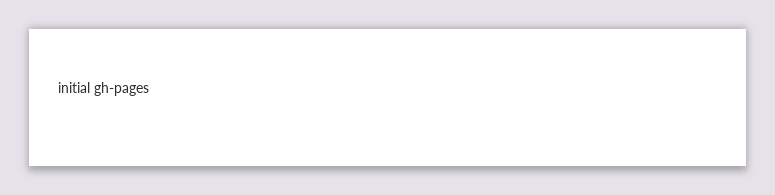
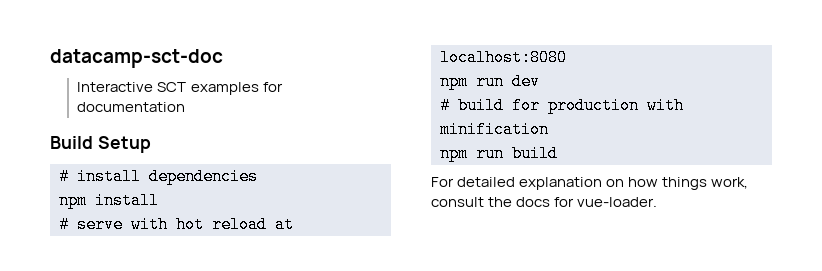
- initial gh-pages
+ datacamp-sct-doc
+ Interactive SCT examples for documentation
+ Build Setup
+ # install dependencies
+ npm install
+ # serve with hot reload at localhost:8080
+ npm run dev
+ # build for production with minification
+ npm run build
+ For detailed explanation on how things work, consult the docs for vue-loader.

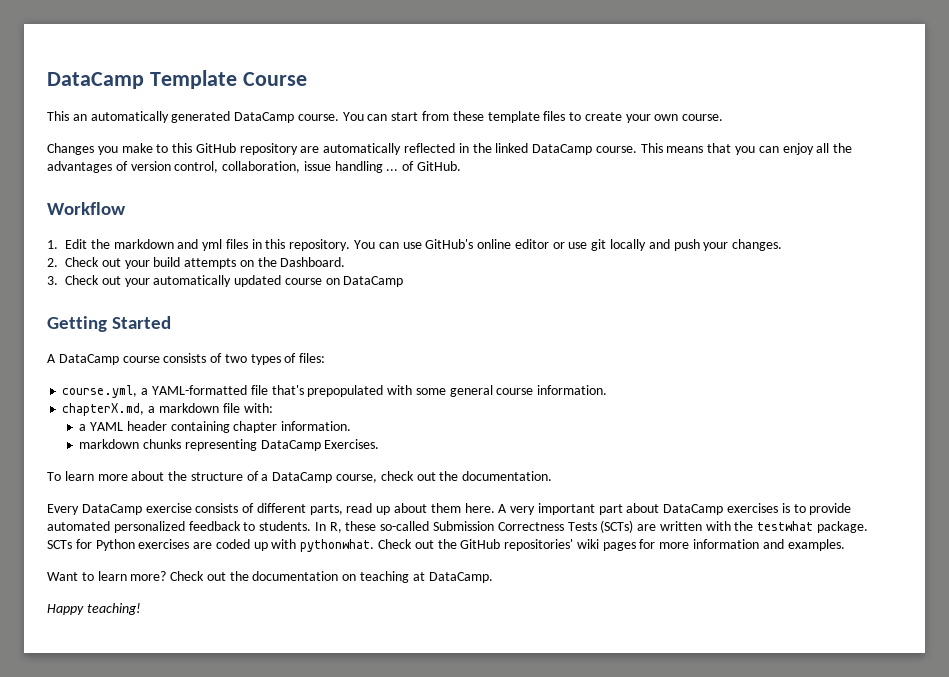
- datacamp-sct-doc
- Interactive SCT examples for documentation
- Build Setup
- # install dependencies
- npm install
- # serve with hot reload at localhost:8080
- npm run dev
- # build for production with minification
- npm run build
- For detailed explanation on how things work, consult the docs for vue-loader.
+ DataCamp Template Course
+ This an automatically generated DataCamp course. You can start from these template files to create your own course.
+ Changes you make to this GitHub repository are automatically reflected in the linked DataCamp course. This means that you can enjoy all the advantages of version control, collaboration, issue handling ... of GitHub.
+ Workflow
+ 1. Edit the markdown and yml files in this repository. You can use GitHub's online editor or use git locally and push your changes.
+ 2. Check out your build attempts on the Dashboard.
+ 3. Check out your automatically updated course on DataCamp
+ Getting Started
+ A DataCamp course consists of two types of files:
+ course.yml, a YAML-formatted file that's prepopulated with some general course information.
+ chapterX.md, a markdown file with:
+ a YAML header containing chapter information.
+ markdown chunks representing DataCamp Exercises.
+ To learn more about the structure of a DataCamp course, check out the documentation.
+ Every DataCamp exercise consists of different parts, read up about them here. A very important part about DataCamp exercises is to provide automated personalized feedback to students. In R, these so-called Submission Correctness Tests (SCTs) are written with the testwhat package. SCTs for Python exercises are coded up with pythonwhat. Check out the GitHub repositories' wiki pages for more information and examples.
+ Want to learn more? Check out the documentation on teaching at DataCamp.
+ Happy teaching!

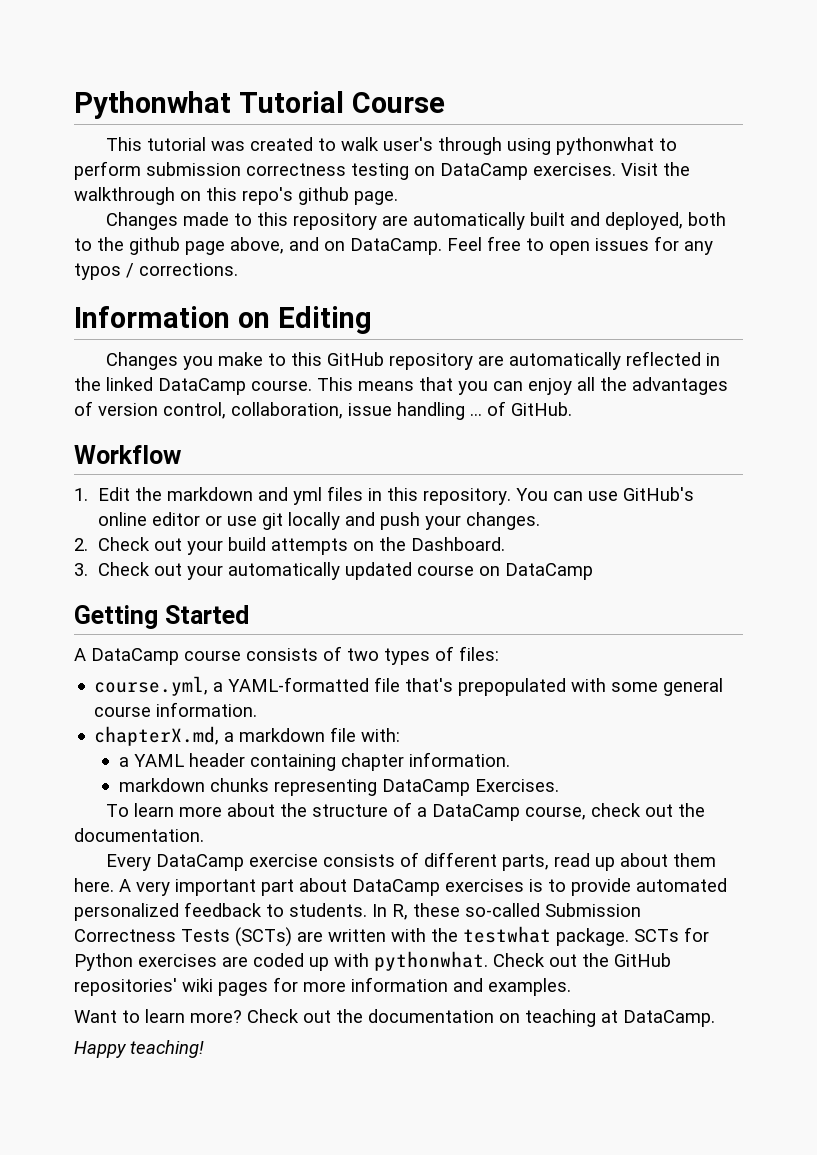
- DataCamp Template Course
+ Pythonwhat Tutorial Course
- This an automatically generated DataCamp course. You can start from these template files to create your own course.
+ This tutorial was created to walk user's through using pythonwhat to perform submission correctness testing on DataCamp exercises. Visit the walkthrough on this repo's github page.
+ Changes made to this repository are automatically built and deployed, both to the github page above, and on DataCamp. Feel free to open issues for any typos / corrections.
+ Information on Editing

